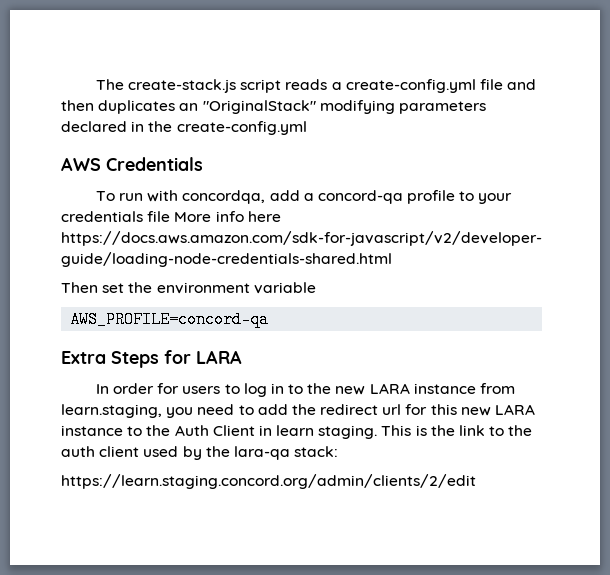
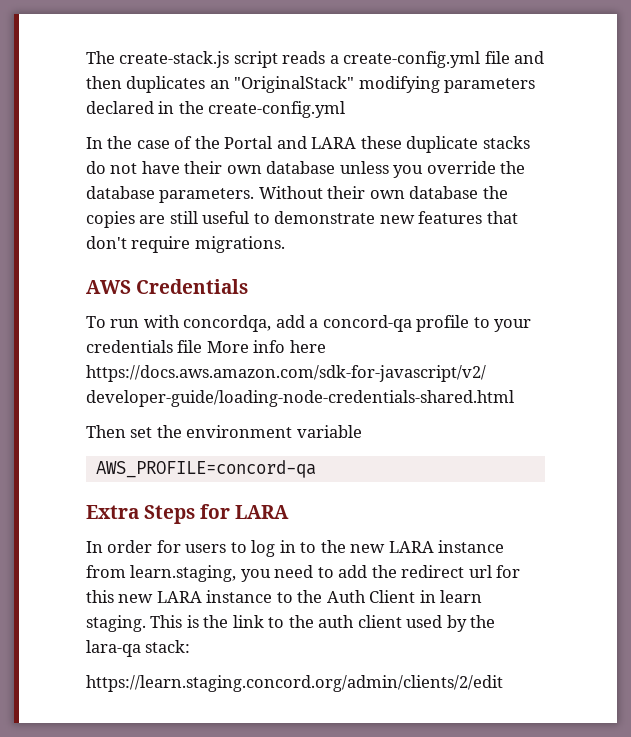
+ In the case of the Portal and LARA these duplicate stacks do not have their own database unless you override the database parameters. Without their own database the copies are still useful to demonstrate new features that don't require migrations.

